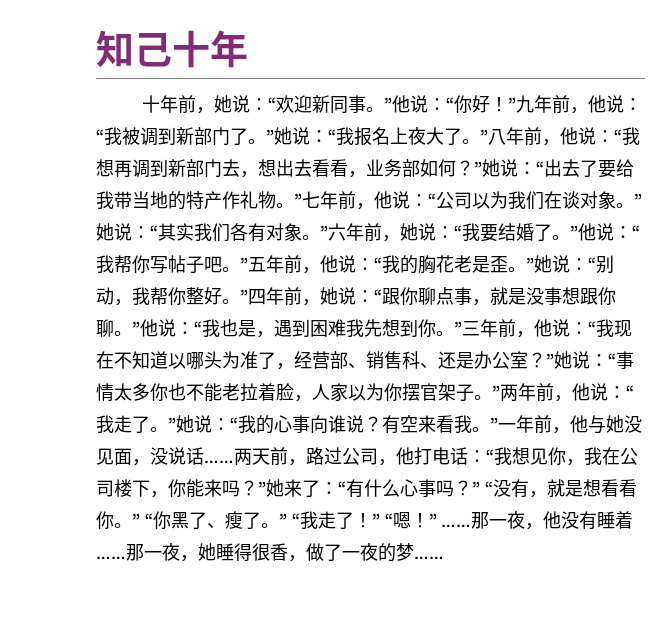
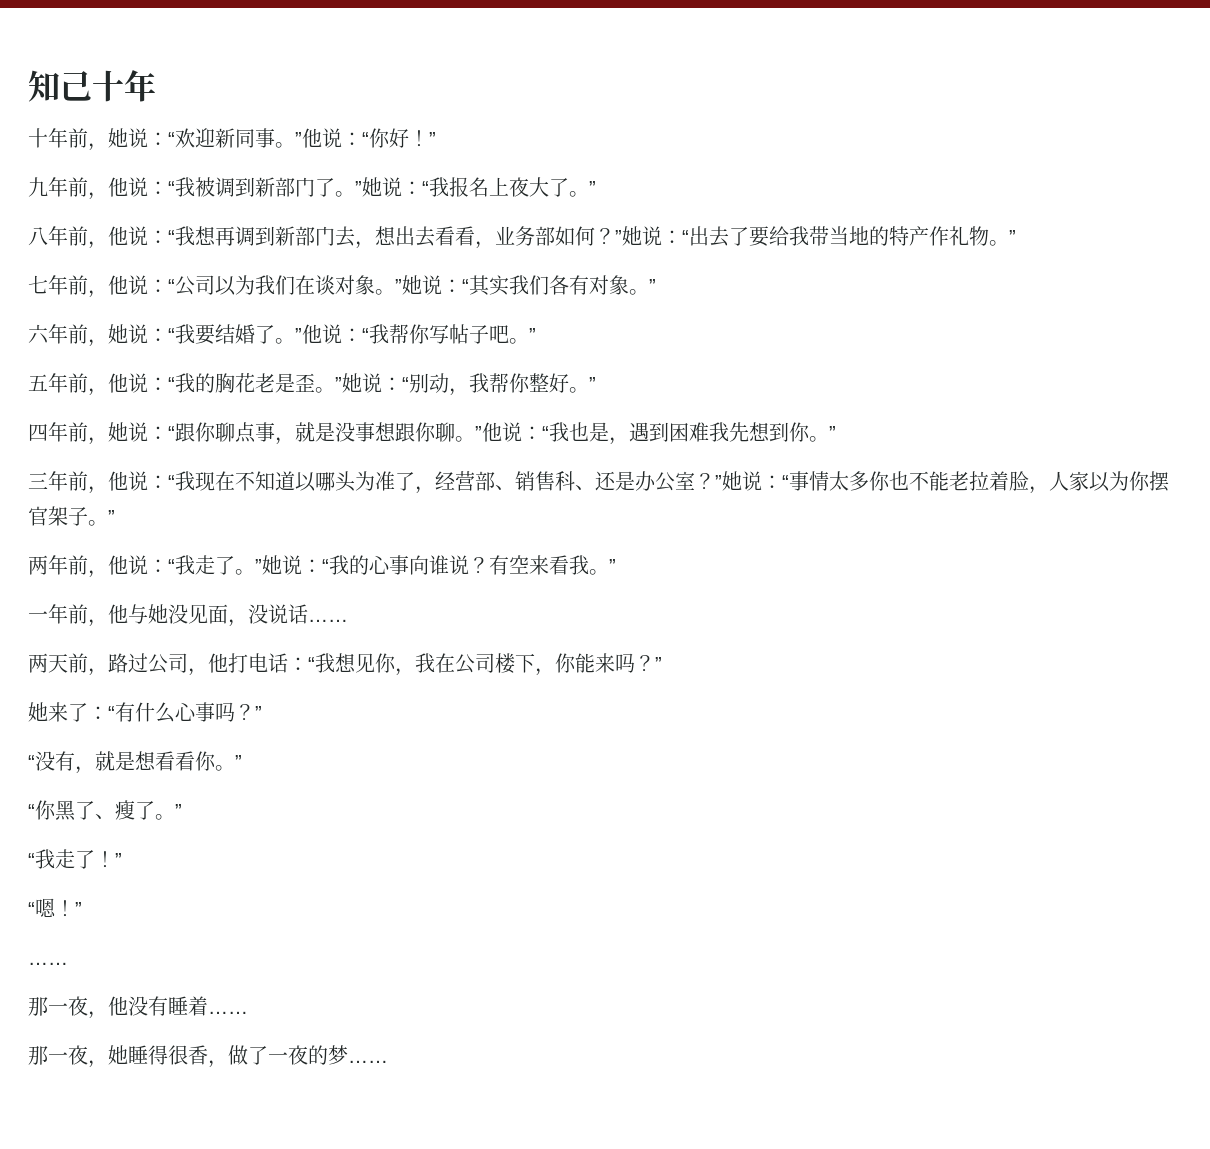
- “你好！”九年前，他说：
+ “你好！”
+ 九年前，他说：
- “我报名上夜大了。”八年前，他说：
+ “我报名上夜大了。”
+ 八年前，他说：
- “出去了要给我带当地的特产作礼物。”七年前，他说：
+ “出去了要给我带当地的特产作礼物。”
+ 七年前，他说：
- “其实我们各有对象。”六年前，她说：
+ “其实我们各有对象。”
+ 六年前，她说：
- “我帮你写帖子吧。”五年前，他说：
+ “我帮你写帖子吧。”
+ 五年前，他说：
- “别动，我帮你整好。”四年前，她说：
+ “别动，我帮你整好。”
+ 四年前，她说：
- “我也是，遇到困难我先想到你。”三年前，他说：
+ “我也是，遇到困难我先想到你。”
+ 三年前，他说：
- “事情太多你也不能老拉着脸，人家以为你摆官架子。”两年前，他说：
+ “事情太多你也不能老拉着脸，人家以为你摆官架子。”
+ 两年前，他说：
- 有空来看我。”一年前，他与她没见面，没说话……两天前，路过公司，他打电话：
+ 有空来看我。”
+ 一年前，他与她没见面，没说话……
+ 两天前，路过公司，他打电话：
- “我想见你，我在公司楼下，你能来吗？”她来了：
+ “我想见你，我在公司楼下，你能来吗？”
+ 她来了：
- “有什么心事吗？” “没有，就是想看看你。” “你黑了、瘦了。” “我走了！” “嗯！” ……那一夜，他没有睡着……那一夜，她睡得很香，做了一夜的梦……
+ “有什么心事吗？”
+ “没有，就是想看看你。”
+ “你黑了、瘦了。”
+ “我走了！”
+ “嗯！”
+ ……
+ 那一夜，他没有睡着……
+ 那一夜，她睡得很香，做了一夜的梦……

